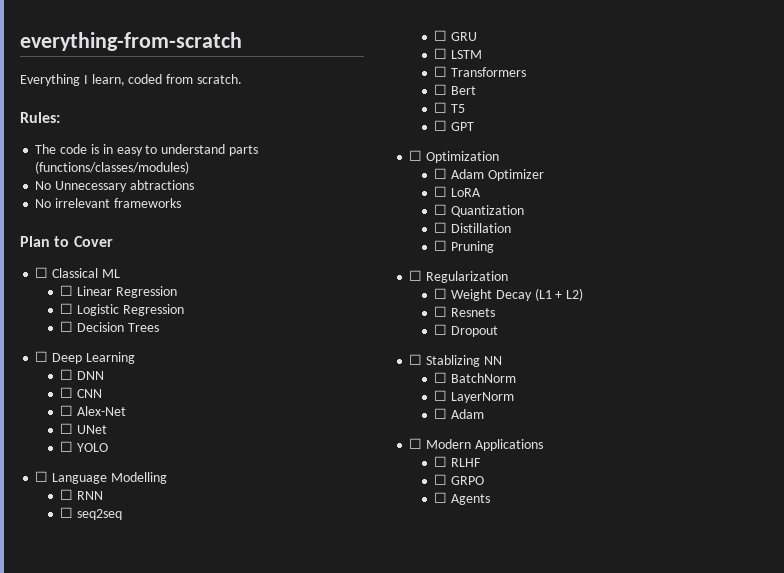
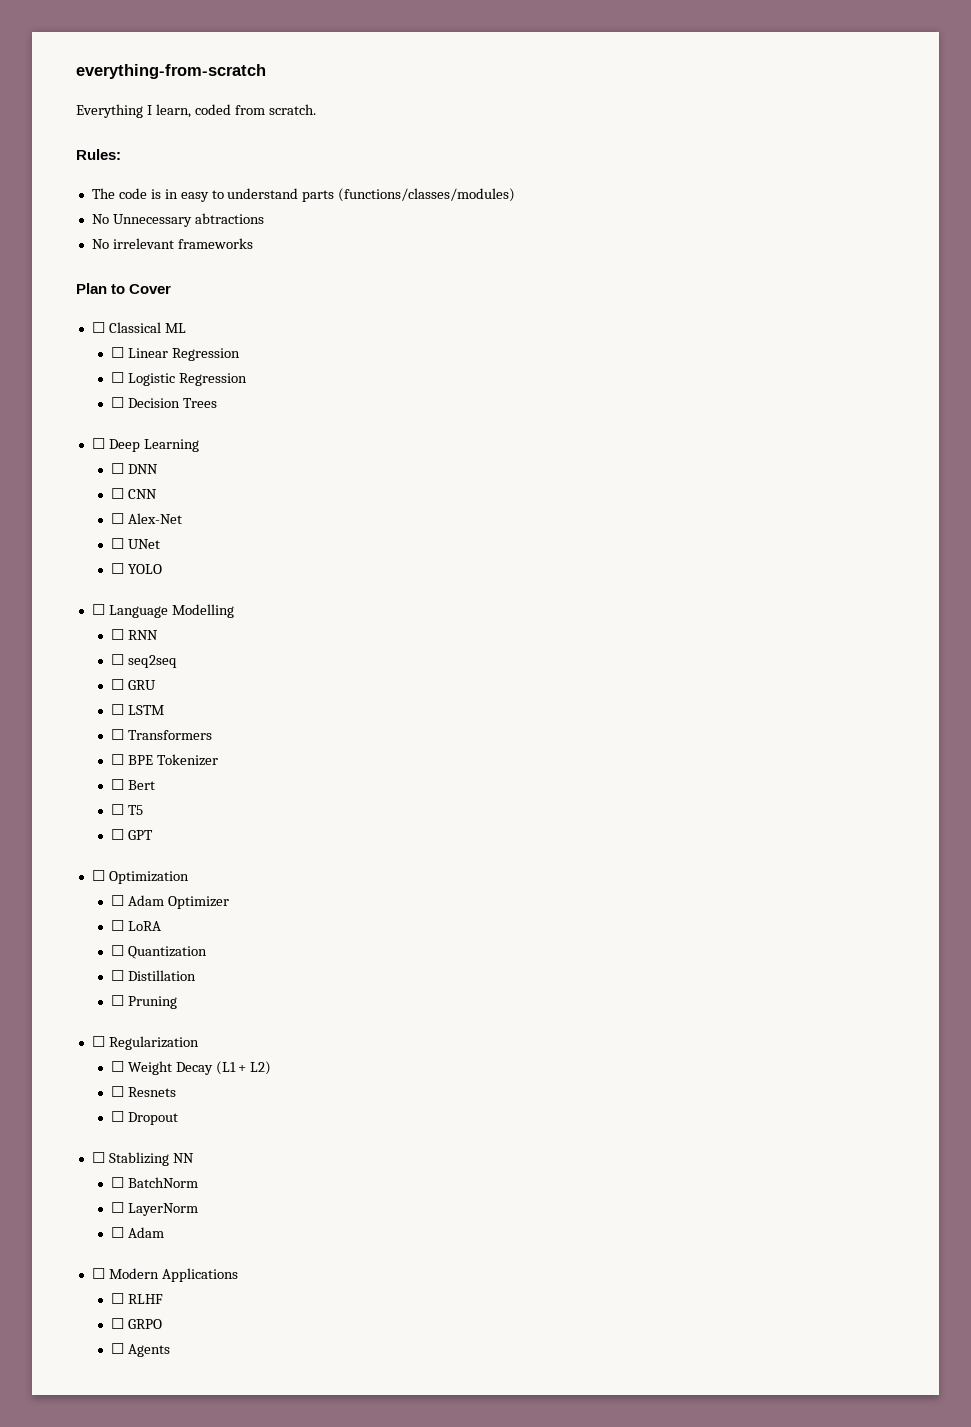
+ ☐ BPE Tokenizer

